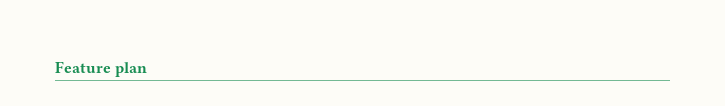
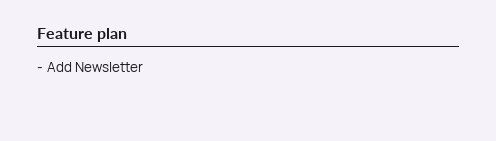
+ - Add Newsletter

